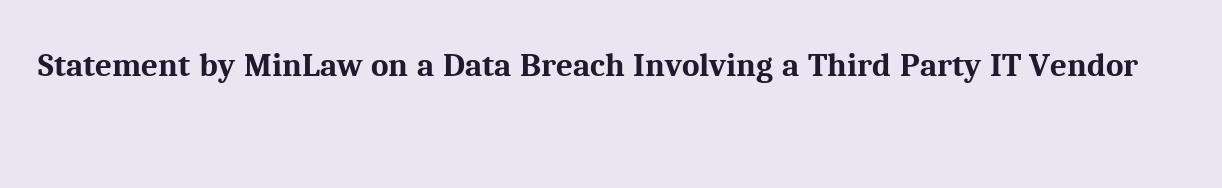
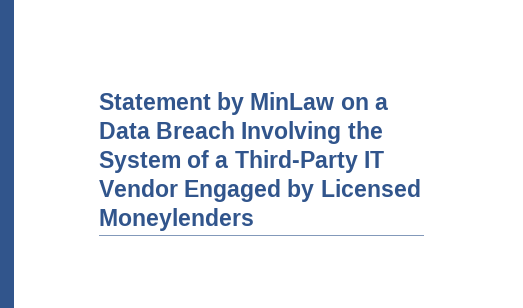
- Statement by MinLaw on a Data Breach Involving a Third Party IT Vendor
+ Statement by MinLaw on a Data Breach Involving the System of a Third-Party IT Vendor Engaged by Licensed Moneylenders

